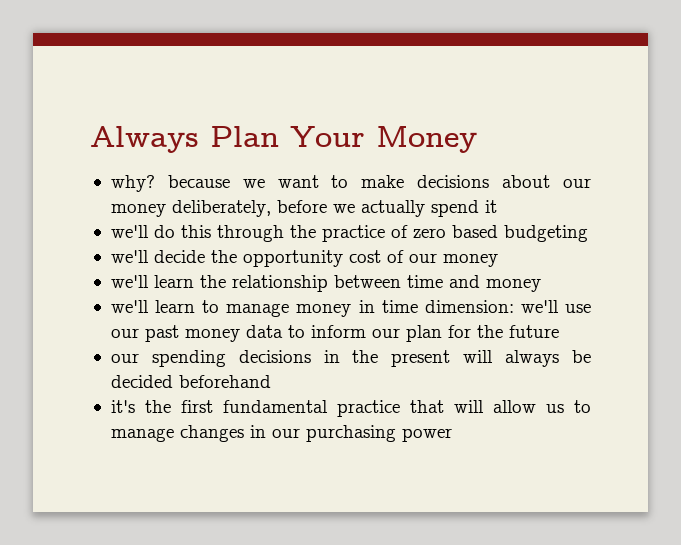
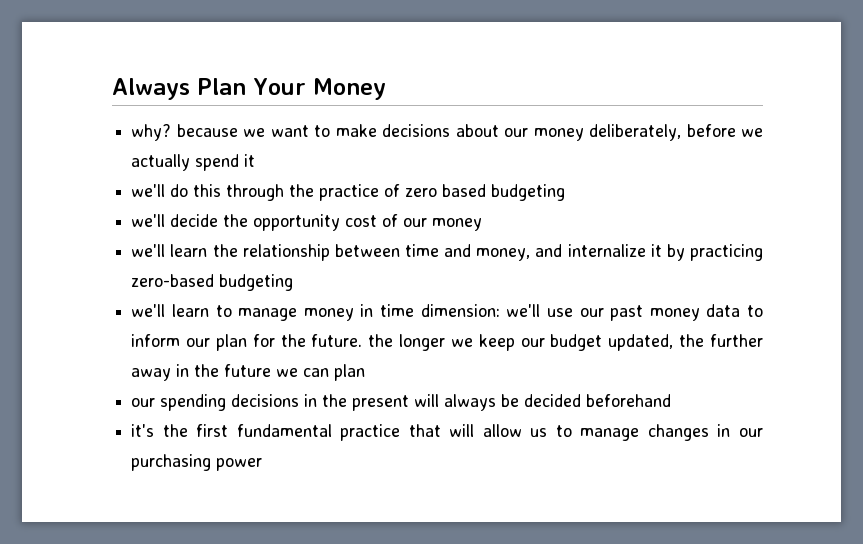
- we'll learn the relationship between time and money
+ we'll learn the relationship between time and money, and internalize it by practicing zero-based budgeting
- we'll learn to manage money in time dimension: we'll use our past money data to inform our plan for the future
+ we'll learn to manage money in time dimension: we'll use our past money data to inform our plan for the future. the longer we keep our budget updated, the further away in the future we can plan

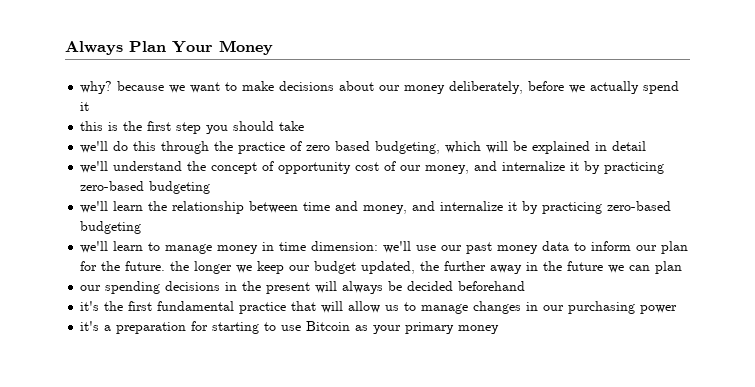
+ this is the first step you should take
- we'll do this through the practice of zero based budgeting
- we'll decide the opportunity cost of our money
+ we'll do this through the practice of zero based budgeting, which will be explained in detail
+ we'll understand the concept of opportunity cost of our money, and internalize it by practicing zero-based budgeting
+ it's a preparation for starting to use Bitcoin as your primary money

